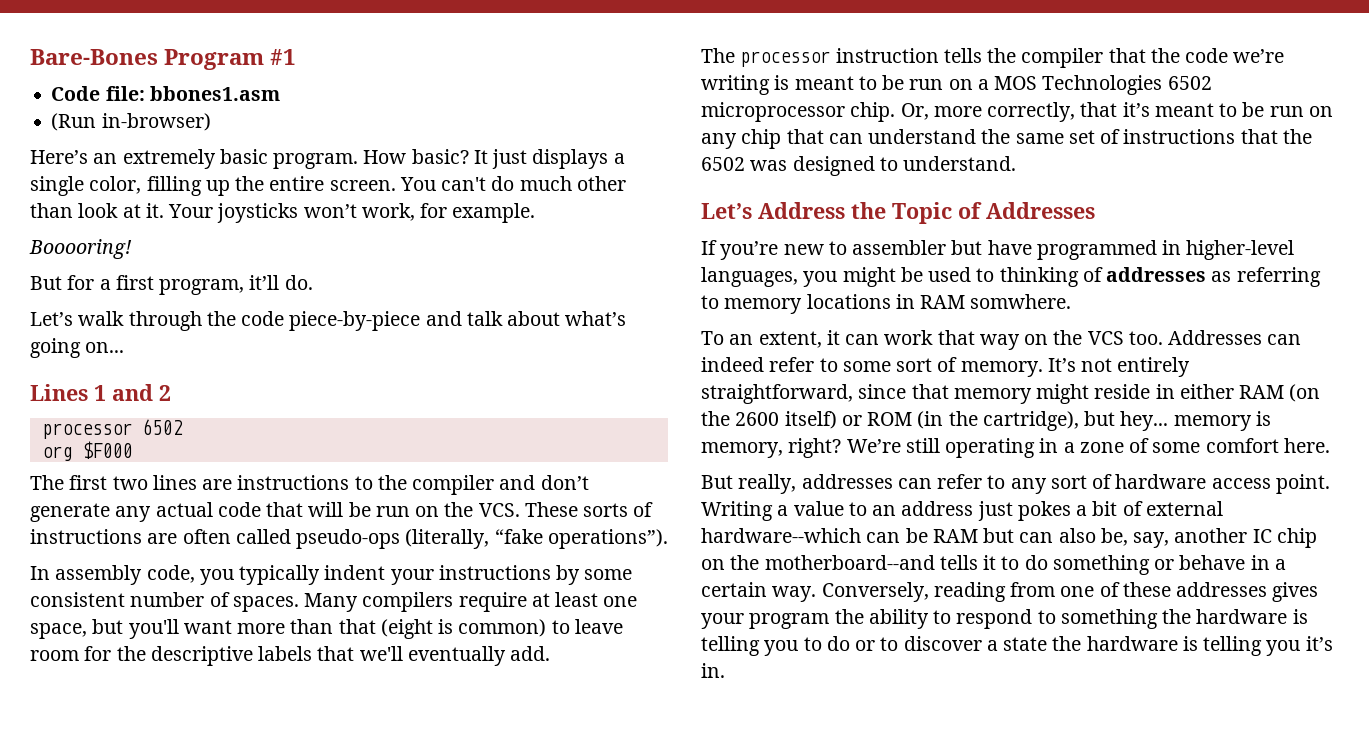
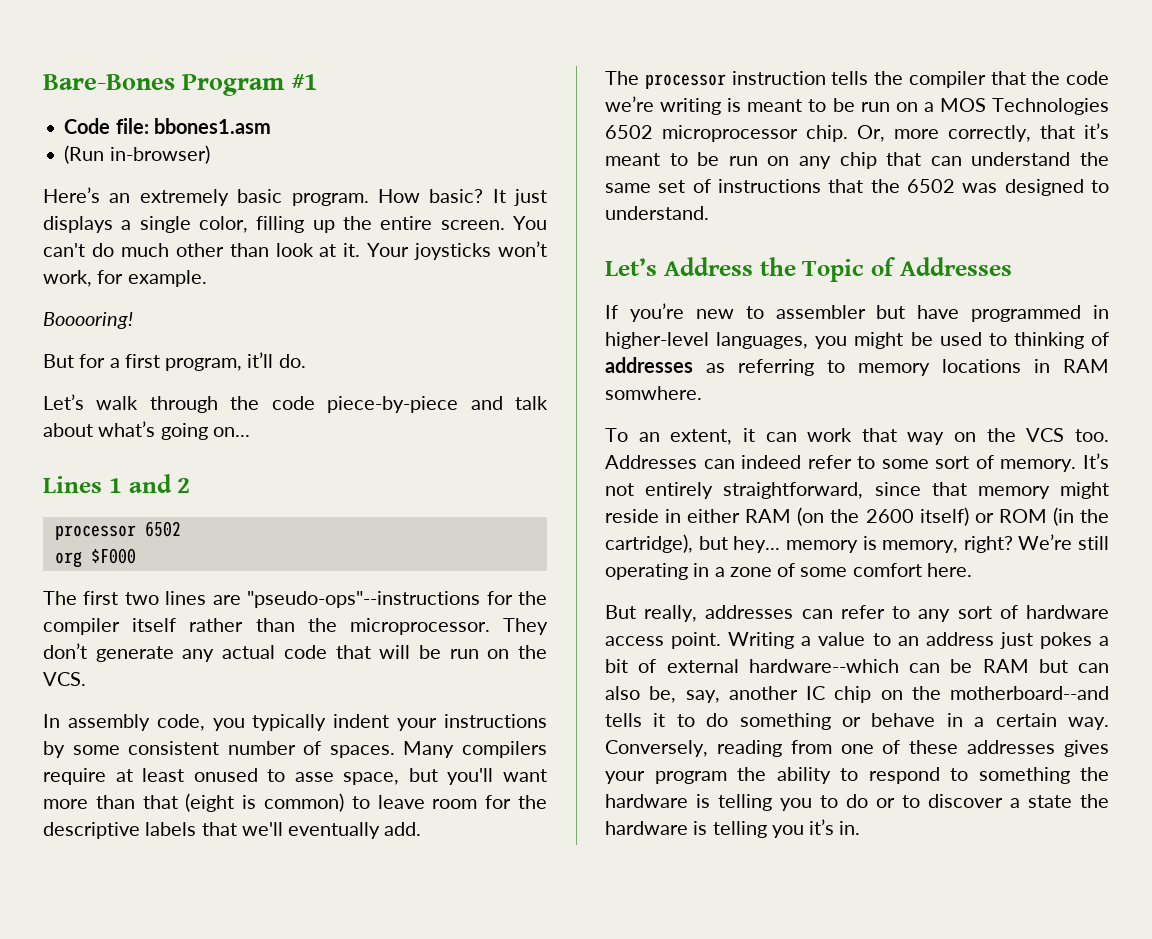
- The first two lines are instructions to the compiler and don’t generate any actual code that will be run on the VCS. These sorts of instructions are often called pseudo-ops (literally, “fake operations”).
+ The first two lines are "pseudo-ops"--instructions for the compiler itself rather than the microprocessor. They don’t generate any actual code that will be run on the VCS.
- Many compilers require at least one space, but you'll want more than that (eight is common) to leave room for the descriptive labels that we'll eventually add.
+ Many compilers require at least onused to asse space, but you'll want more than that (eight is common) to leave room for the descriptive labels that we'll eventually add.

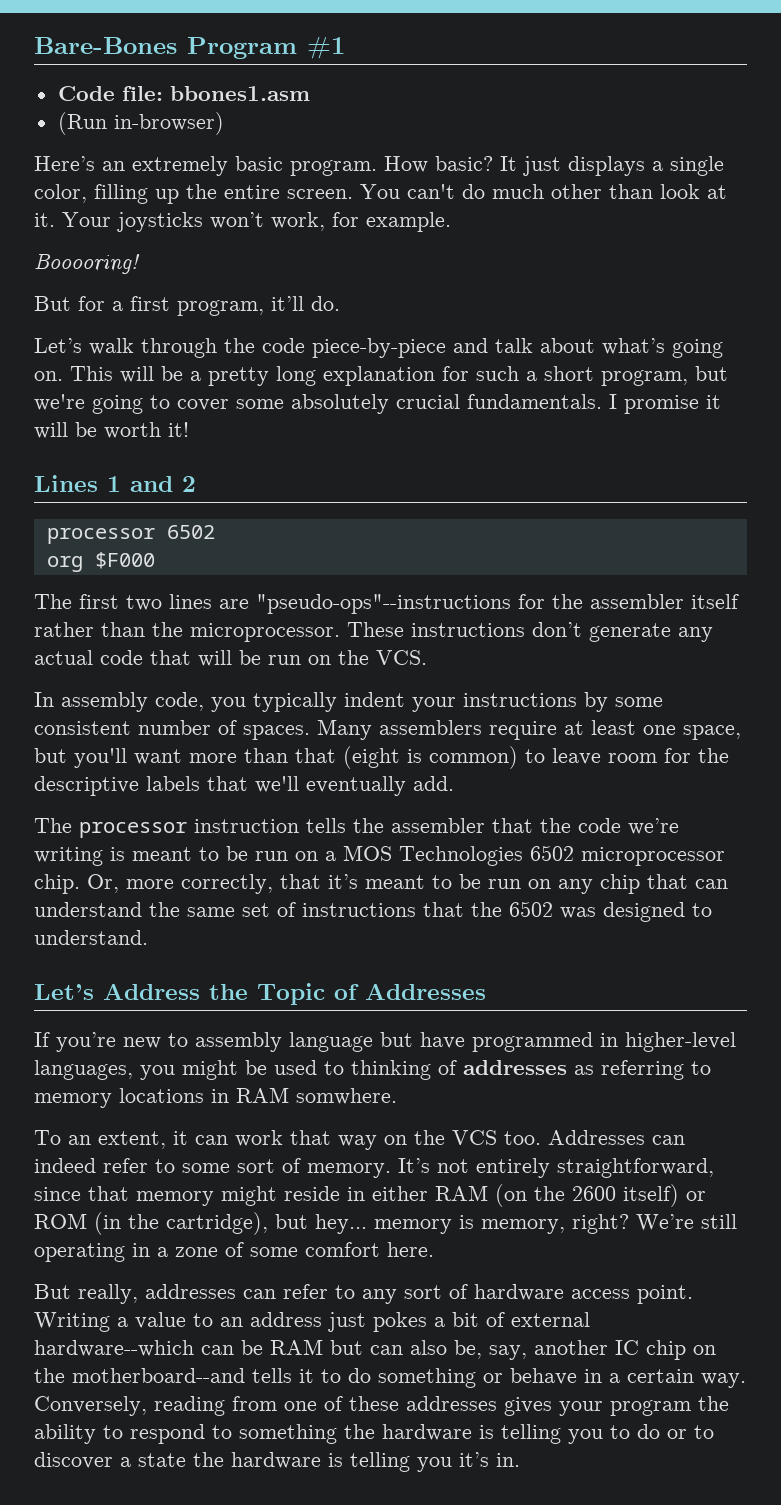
- Let’s walk through the code piece-by-piece and talk about what’s going on...
+ Let’s walk through the code piece-by-piece and talk about what’s going on. This will be a pretty long explanation for such a short program, but we're going to cover some absolutely crucial fundamentals. I promise it will be worth it!
- The first two lines are "pseudo-ops"--instructions for the compiler itself rather than the microprocessor.
+ The first two lines are "pseudo-ops"--instructions for the assembler itself rather than the microprocessor.
- They don’t generate any actual code that will be run on the VCS.
+ These instructions don’t generate any actual code that will be run on the VCS.
- Many compilers require at least onused to asse space, but you'll want more than that (eight is common) to leave room for the descriptive labels that we'll eventually add.
+ Many assemblers require at least one space, but you'll want more than that (eight is common) to leave room for the descriptive labels that we'll eventually add.
- The processor instruction tells the compiler that the code we’re writing is meant to be run on a MOS Technologies 6502 microprocessor chip.
+ The processor instruction tells the assembler that the code we’re writing is meant to be run on a MOS Technologies 6502 microprocessor chip.
- If you’re new to assembler but have programmed in higher-level languages, you might be used to thinking of addresses as referring to memory locations in RAM somwhere.
+ If you’re new to assembly language but have programmed in higher-level languages, you might be used to thinking of addresses as referring to memory locations in RAM somwhere.

